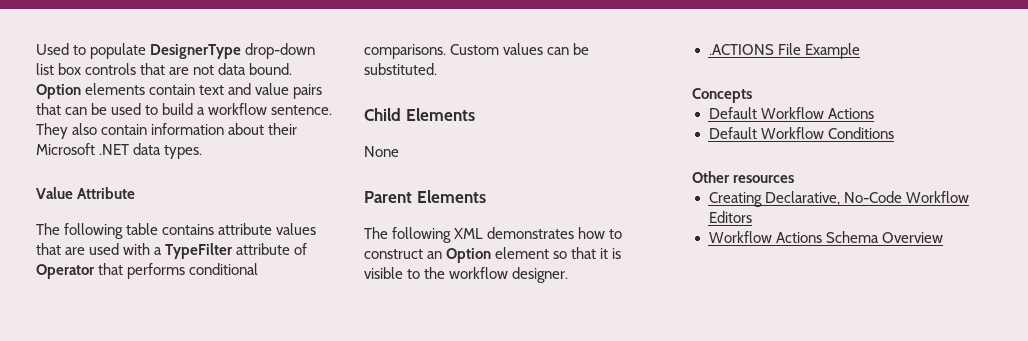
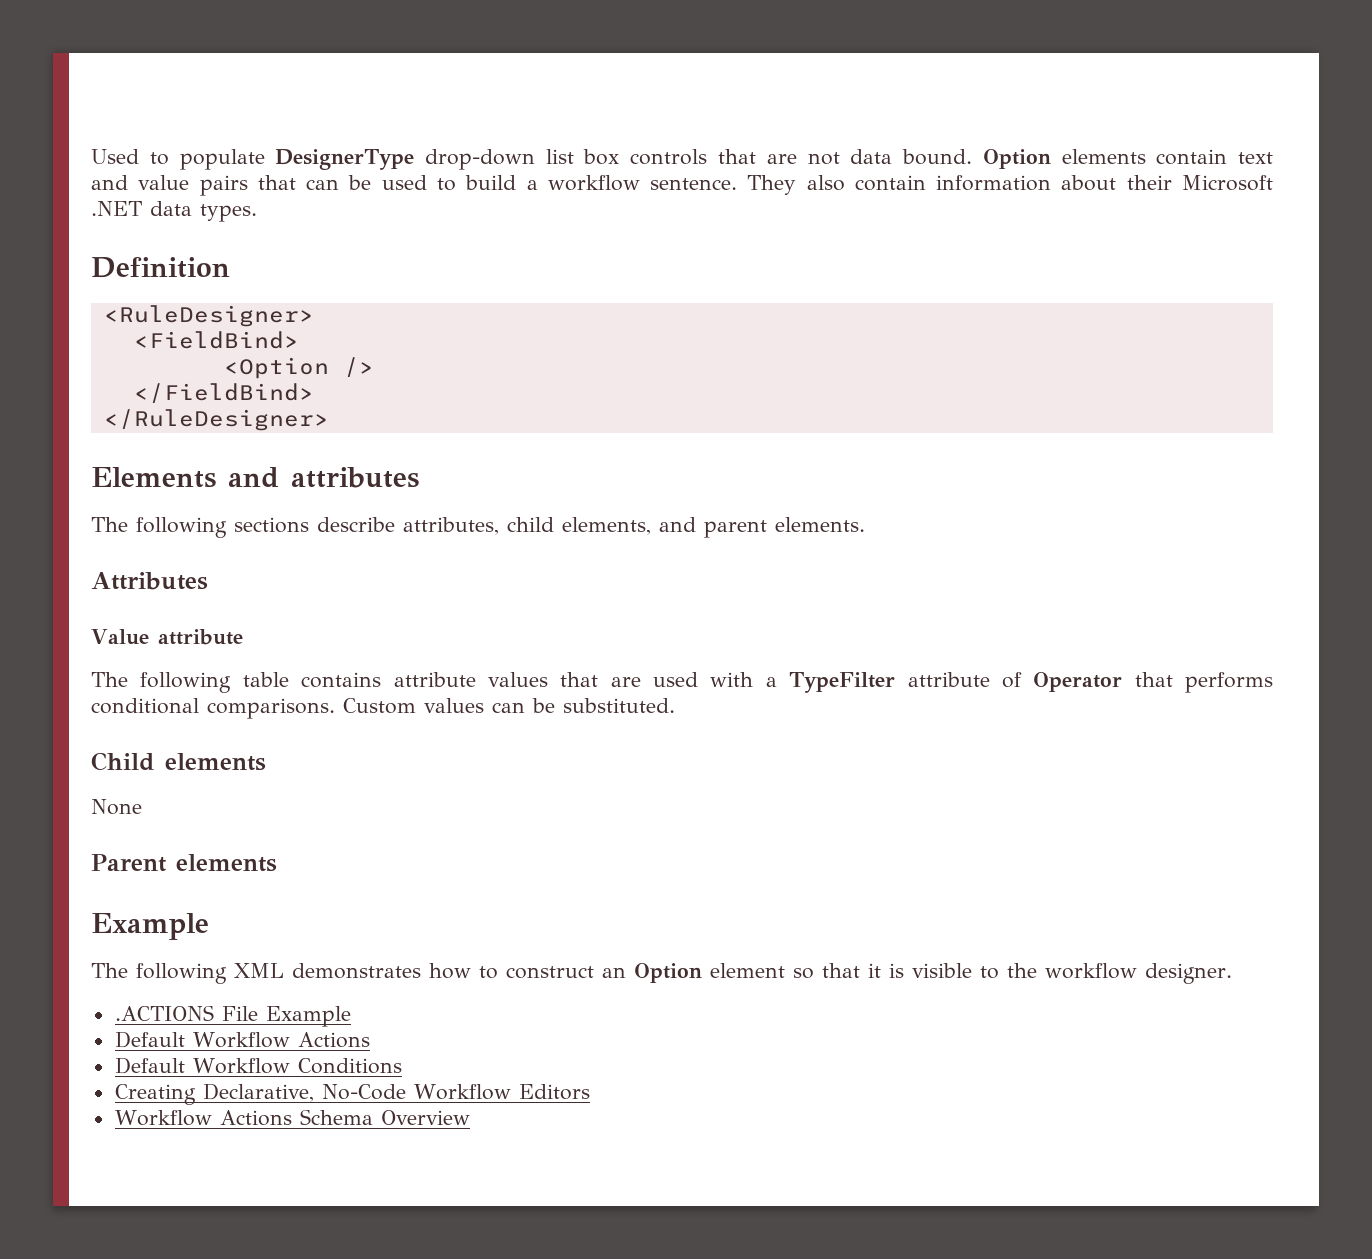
+ Definition
+ <RuleDesigner>
+ <FieldBind>
+ <Option />
+ </FieldBind>
+ </RuleDesigner>
+ Elements and attributes
+ The following sections describe attributes, child elements, and parent elements.
+ Attributes
- Value Attribute
+ Value attribute
- Child Elements
+ Child elements
- Parent Elements
+ Parent elements
+ Example
- Concepts
- Other resources

